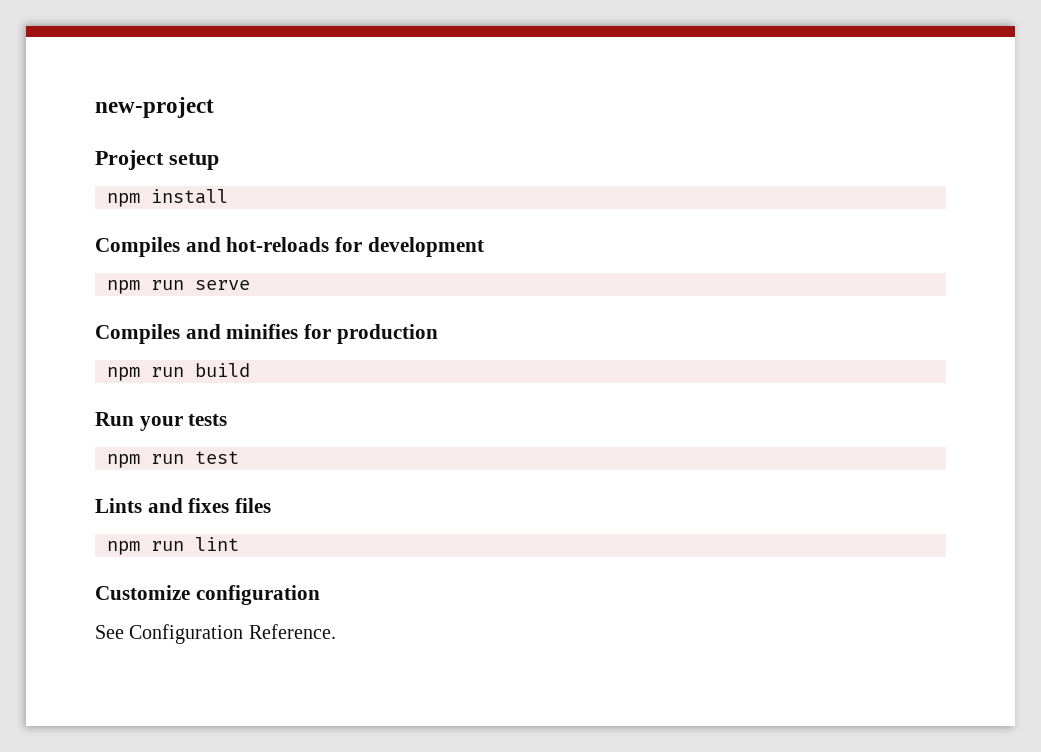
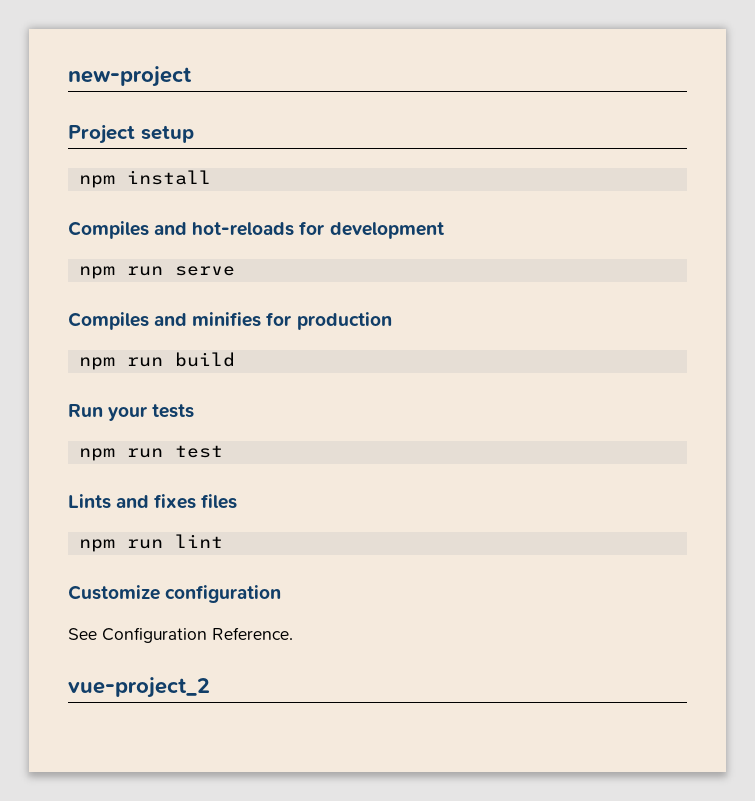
+ vue-project_2

